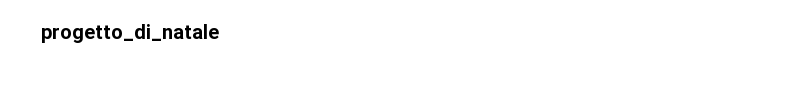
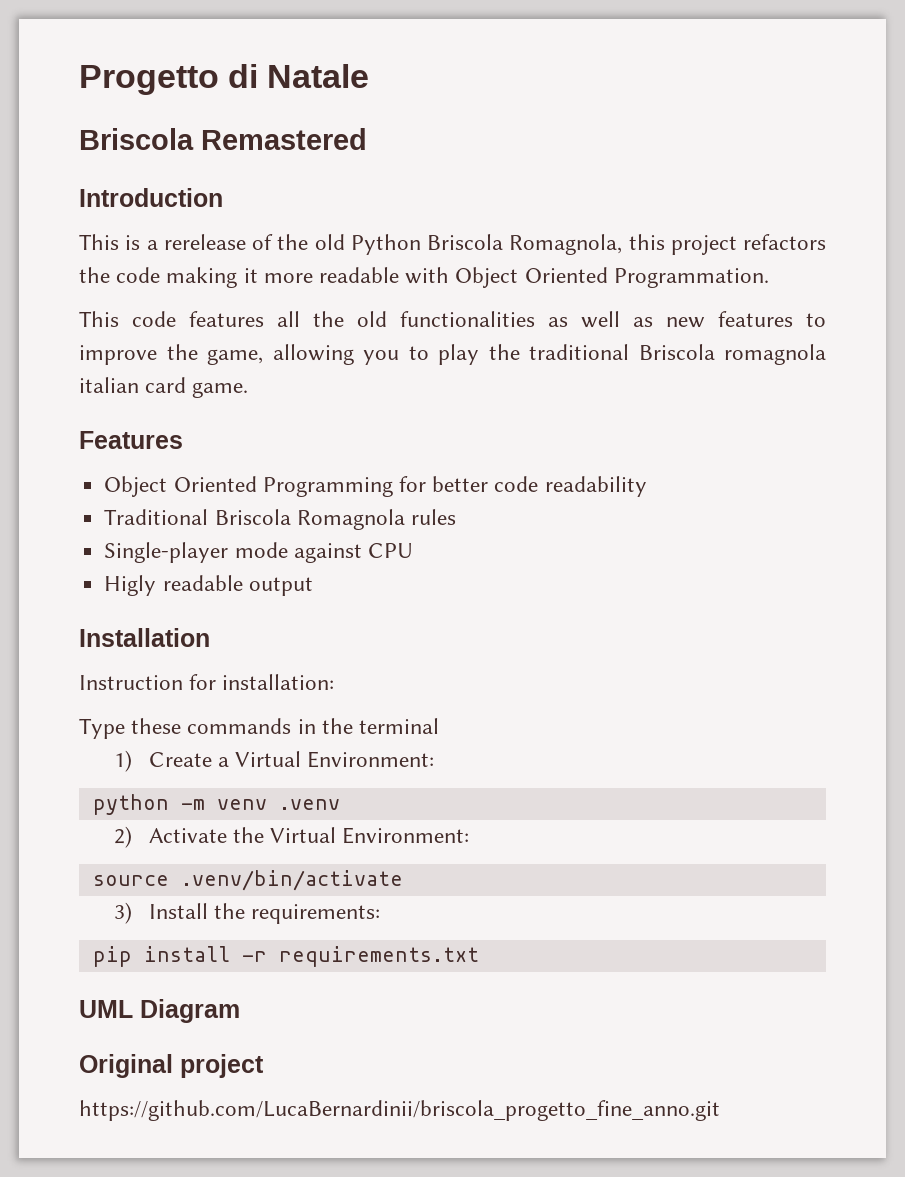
- progetto_di_natale
+ Progetto di Natale
+ Briscola Remastered
+ Introduction
+ This is a rerelease of the old Python Briscola Romagnola, this project refactors the code making it more readable with Object Oriented Programmation.
+ This code features all the old functionalities as well as new features to improve the game, allowing you to play the traditional Briscola romagnola italian card game.
+ Features
+ Object Oriented Programming for better code readability
+ Traditional Briscola Romagnola rules
+ Single-player mode against CPU
+ Higly readable output
+ Installation
+ Instruction for installation:
+ Type these commands in the terminal
+ 1) Create a Virtual Environment:
+ python -m venv .venv
+ 2) Activate the Virtual Environment:
+ source .venv/bin/activate
+ 3) Install the requirements:
+ pip install -r requirements.txt
+ UML Diagram
+ Original project
+ https://github.com/LucaBernardinii/briscola_progetto_fine_anno.git

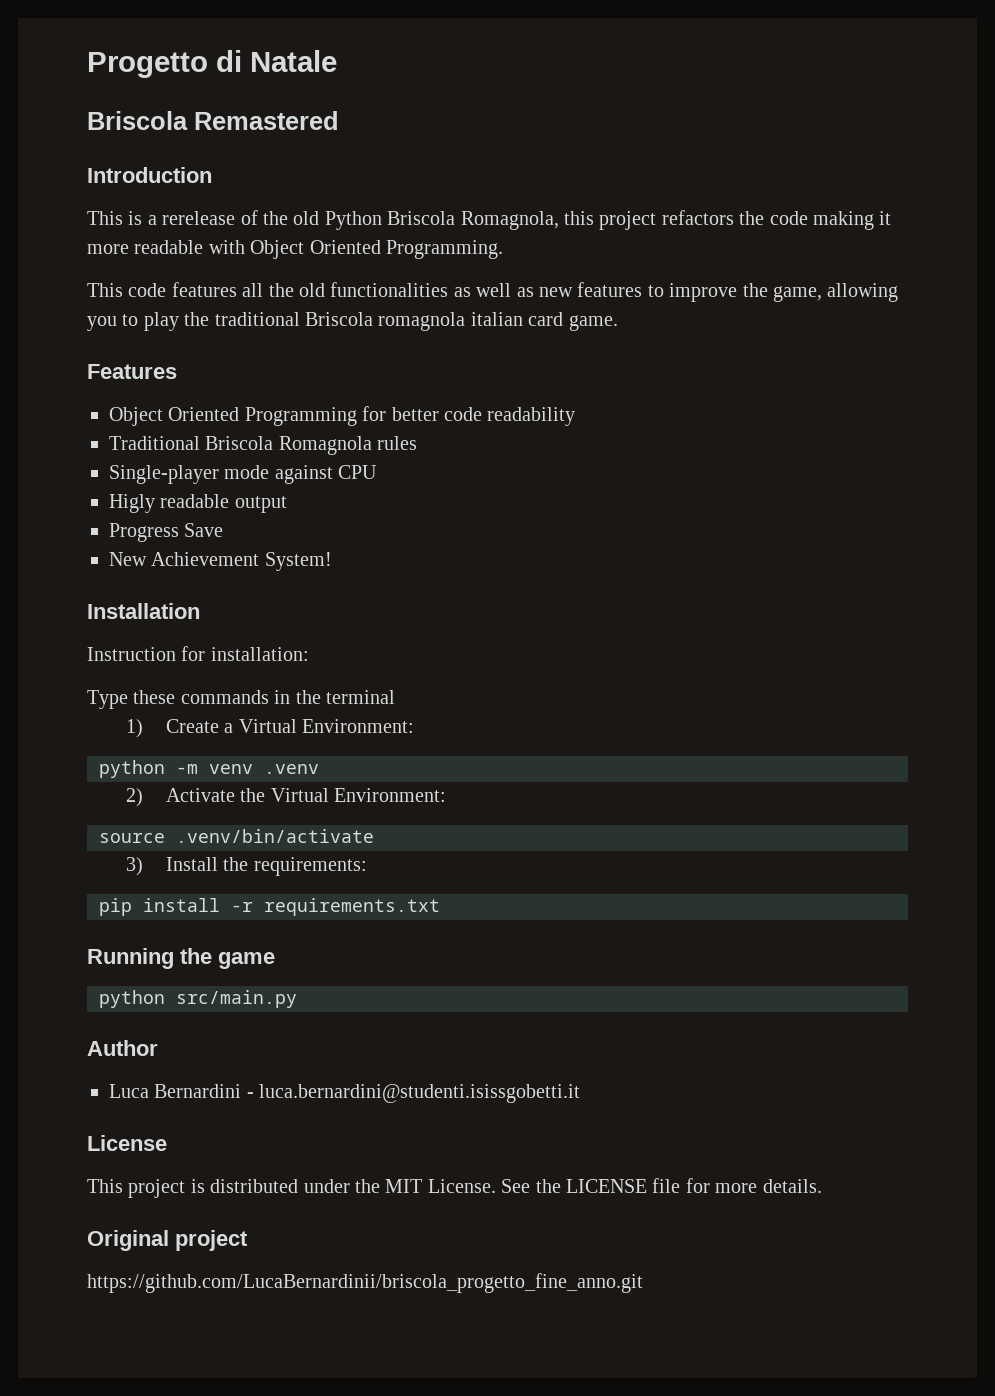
- This is a rerelease of the old Python Briscola Romagnola, this project refactors the code making it more readable with Object Oriented Programmation.
+ This is a rerelease of the old Python Briscola Romagnola, this project refactors the code making it more readable with Object Oriented Programming.
+ Progress Save
+ New Achievement System!
- UML Diagram
+ Running the game
+ python src/main.py
+ Author
+ Luca Bernardini - luca.bernardini@studenti.isissgobetti.it
+ License
+ This project is distributed under the MIT License. See the LICENSE file for more details.

